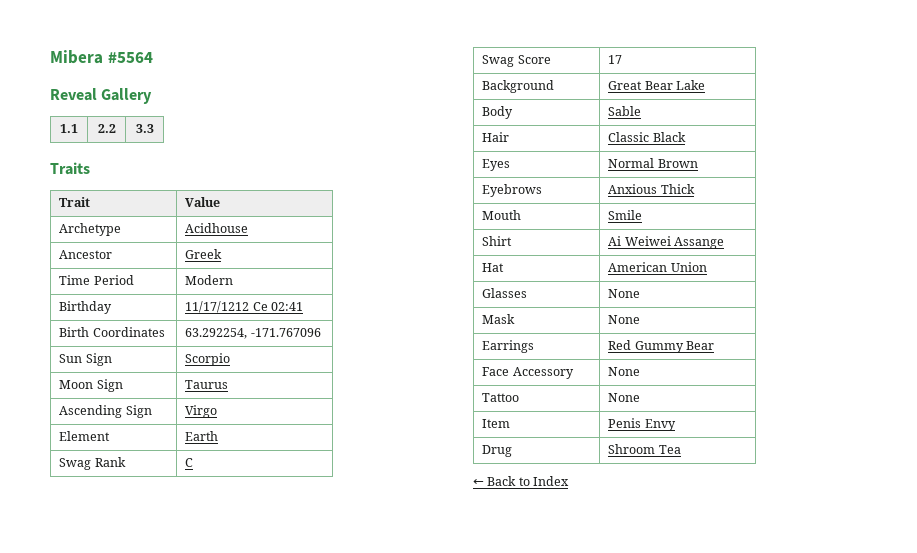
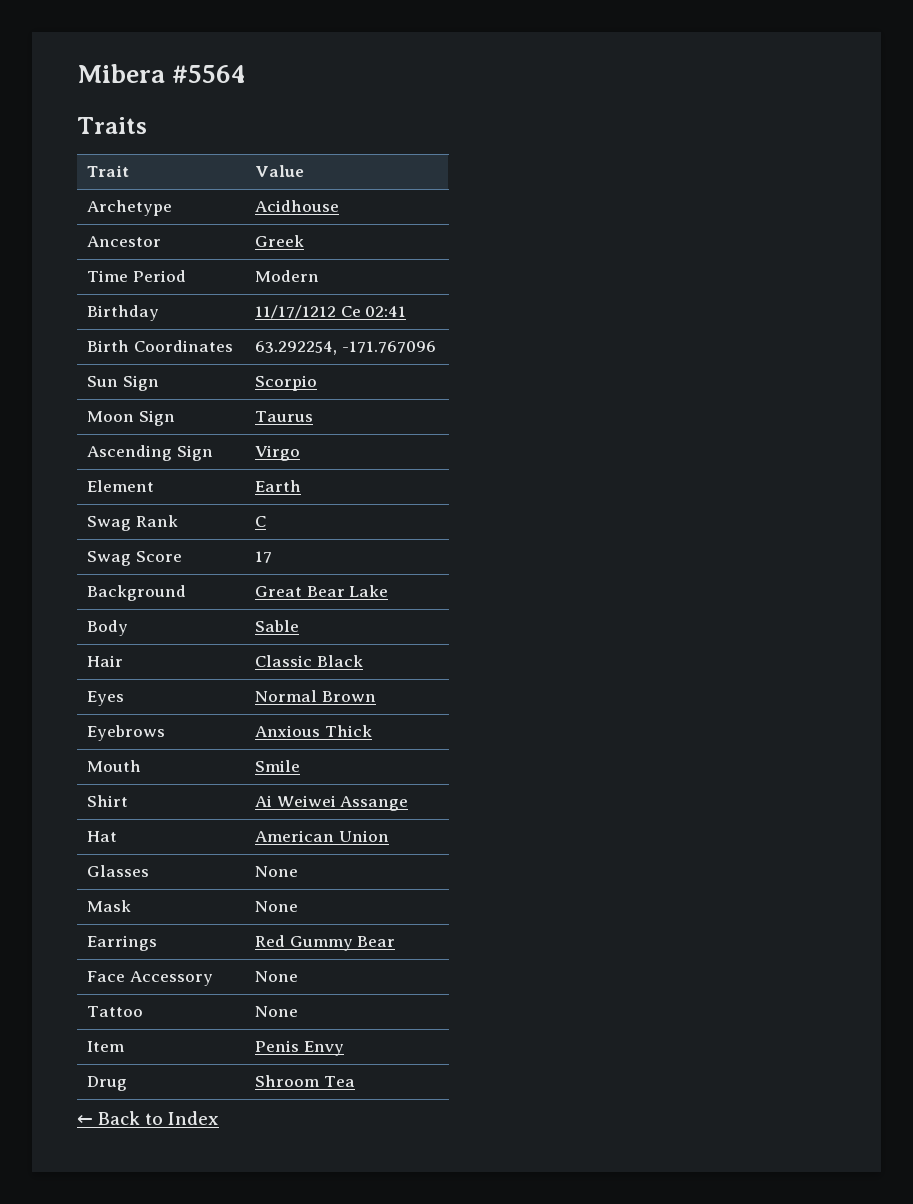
- Reveal Gallery
- 1.1 | 2.2 | 3.3

